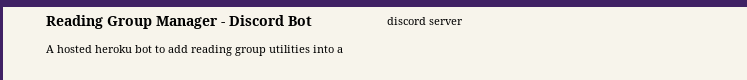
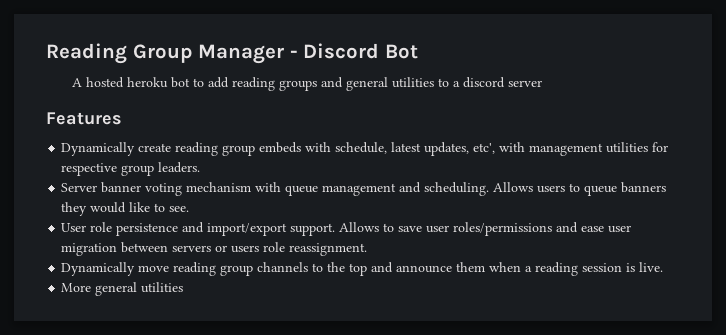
- A hosted heroku bot to add reading group utilities into a discord server
+ A hosted heroku bot to add reading groups and general utilities to a discord server
+ Features
+ Dynamically create reading group embeds with schedule, latest updates, etc', with management utilities for respective group leaders.
+ Server banner voting mechanism with queue management and scheduling. Allows users to queue banners they would like to see.
+ User role persistence and import/export support. Allows to save user roles/permissions and ease user migration between servers or users role reassignment.
+ Dynamically move reading group channels to the top and announce them when a reading session is live.
+ More general utilities

